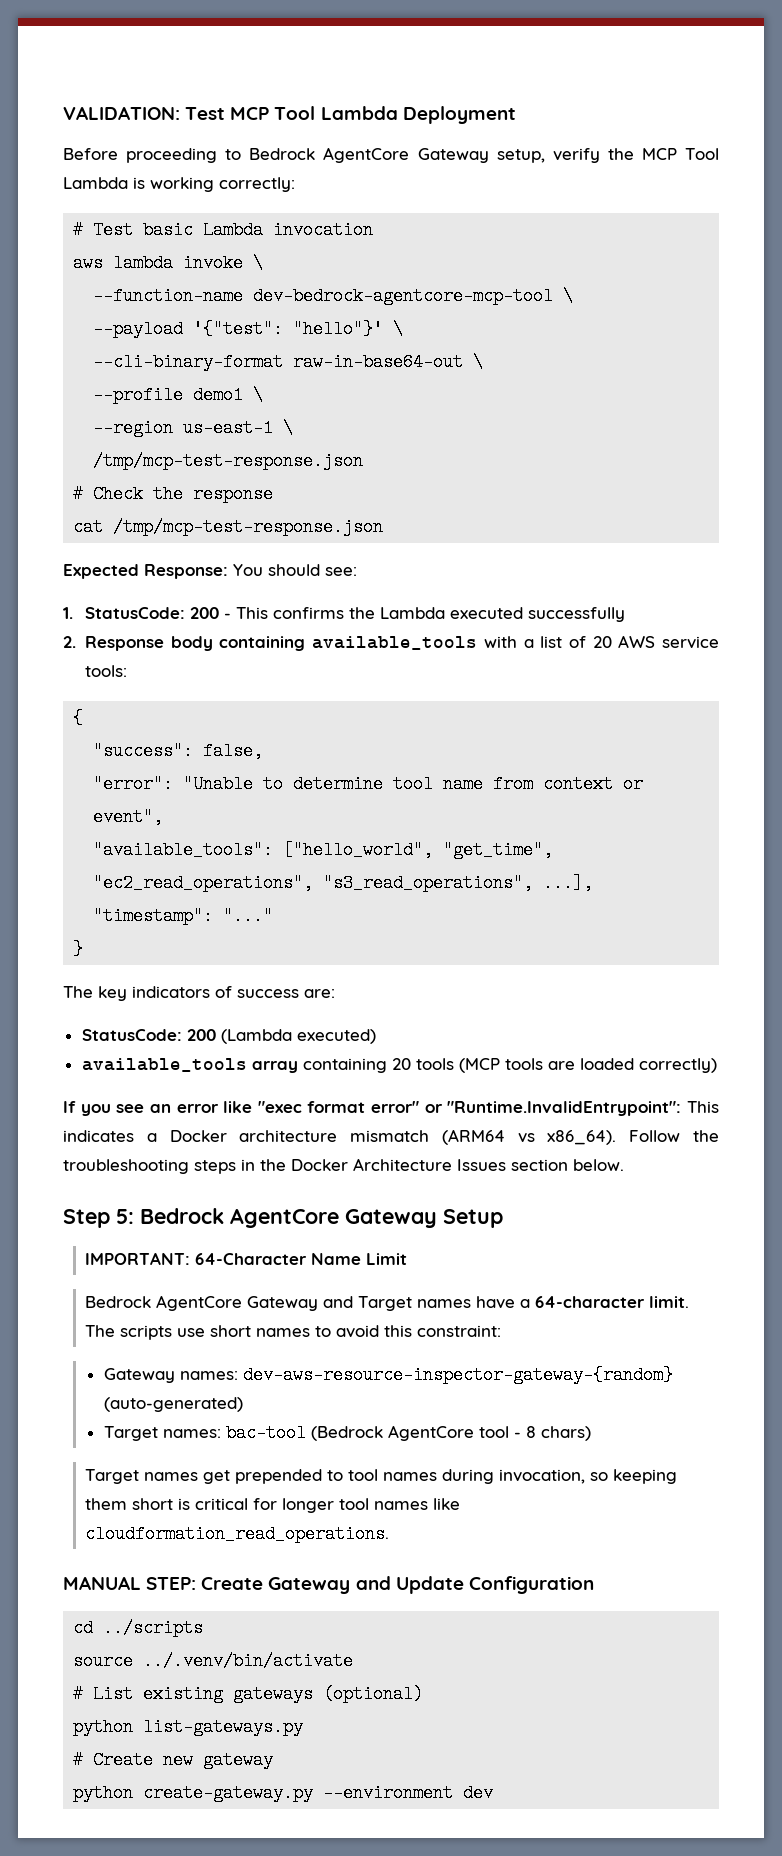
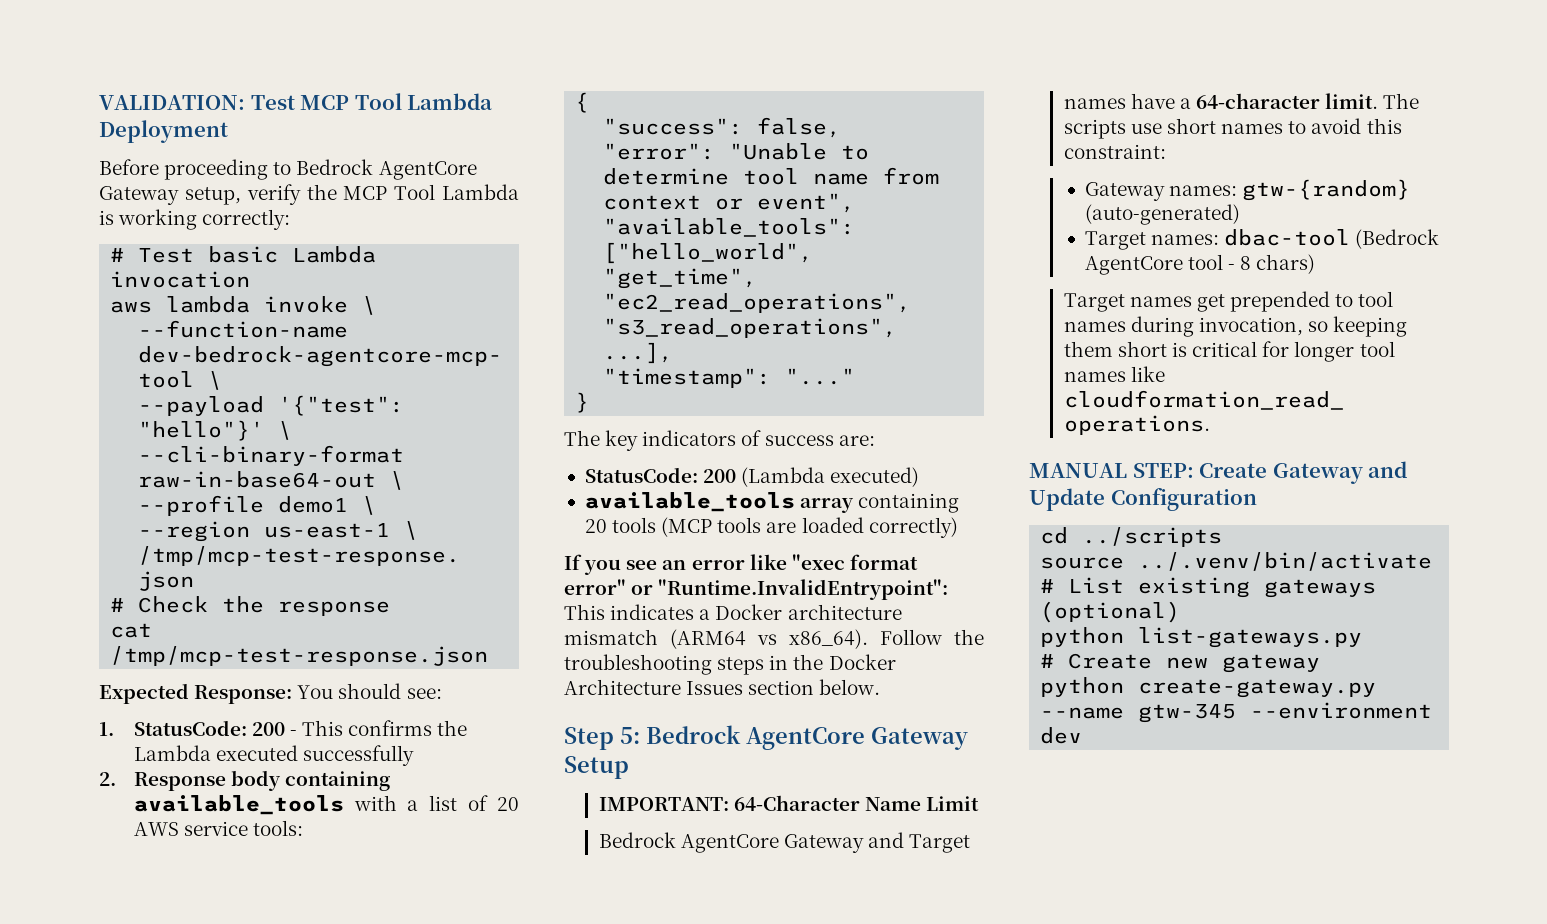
- Gateway names: dev-aws-resource-inspector-gateway-{random} (auto-generated)
+ Gateway names: gtw-{random} (auto-generated)
- Target names: bac-tool (Bedrock AgentCore tool - 8 chars)
+ Target names: dbac-tool (Bedrock AgentCore tool - 8 chars)
- python create-gateway.py --environment dev
+ python create-gateway.py --name gtw-345 --environment dev

